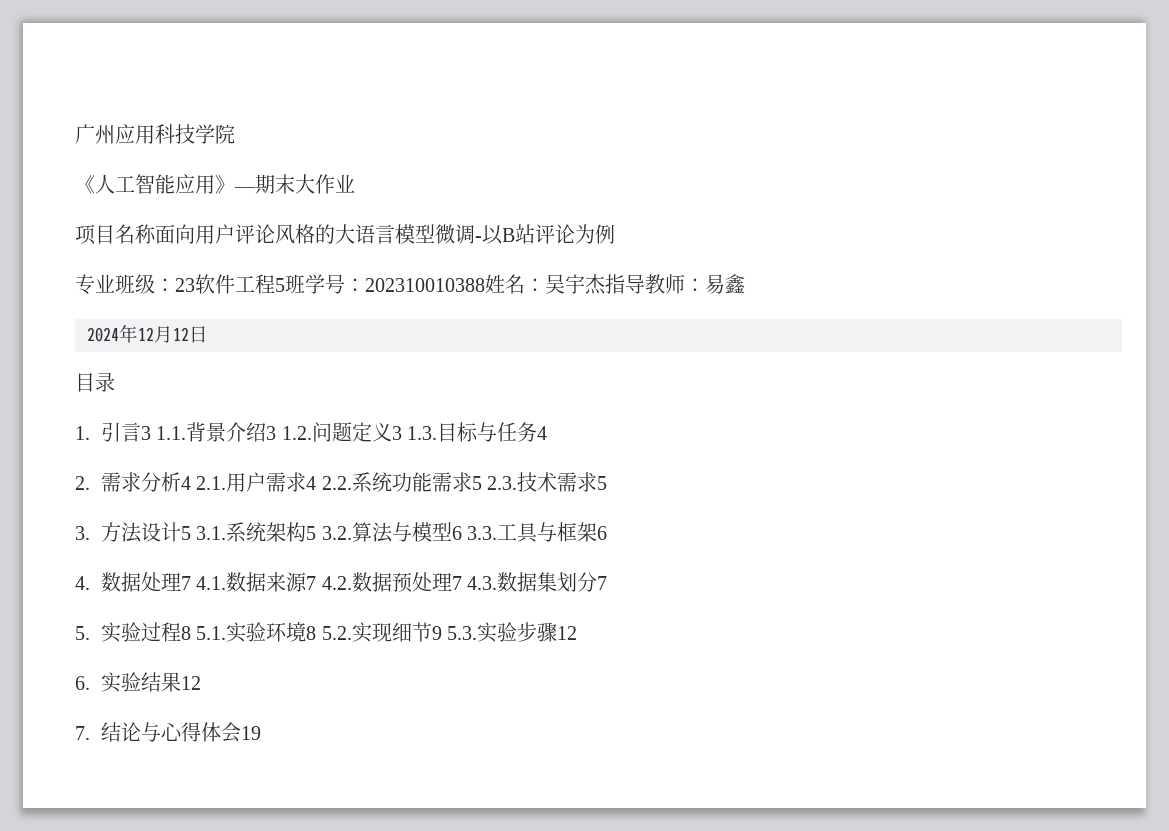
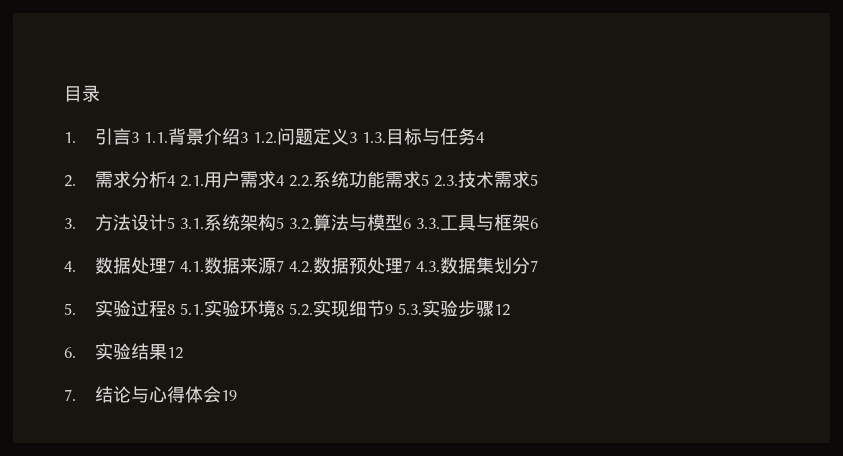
- 广州应用科技学院
- 《人工智能应用》—期末大作业
- 项目名称面向用户评论风格的大语言模型微调-以B站评论为例
- 专业班级：23软件工程5班学号：202310010388姓名：吴宇杰指导教师：易鑫
- 2024年12月12日

